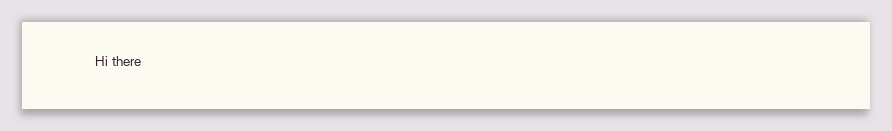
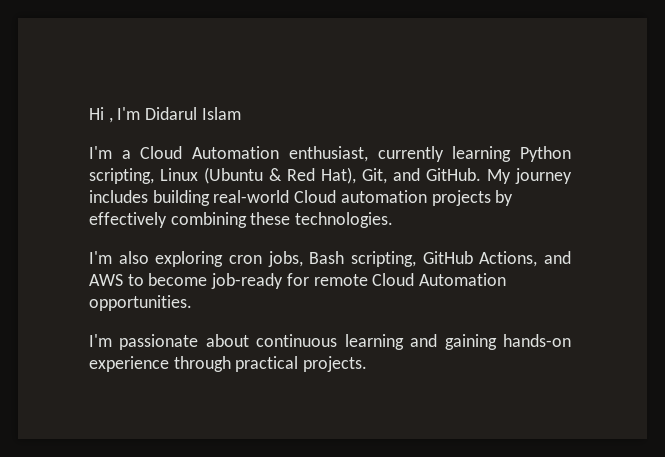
- Hi there
+ Hi , I'm Didarul Islam
+ I'm a Cloud Automation enthusiast, currently learning Python scripting, Linux (Ubuntu & Red Hat), Git, and GitHub. My journey includes building real-world Cloud automation projects by effectively combining these technologies.
+ I'm also exploring cron jobs, Bash scripting, GitHub Actions, and AWS to become job-ready for remote Cloud Automation opportunities.
+ I'm passionate about continuous learning and gaining hands-on experience through practical projects.

